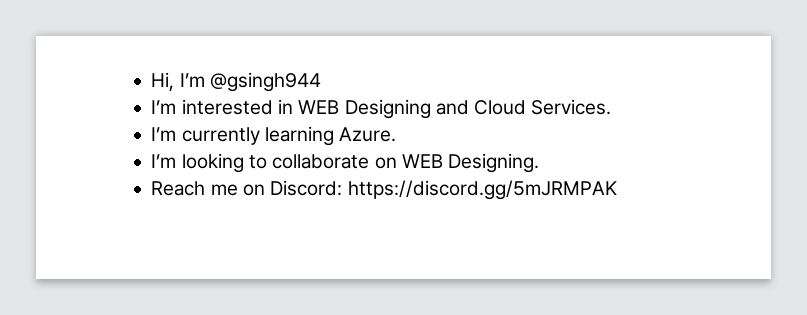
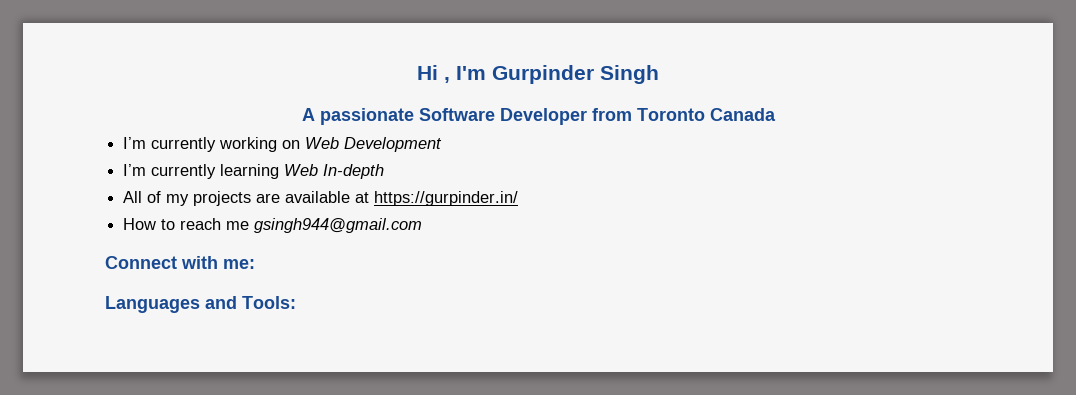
- Hi, I’m @gsingh944
- I’m interested in WEB Designing and Cloud Services.
- I’m currently learning Azure.
- I’m looking to collaborate on WEB Designing.
- Reach me on Discord: https://discord.gg/5mJRMPAK
+ Hi , I'm Gurpinder Singh
+ A passionate Software Developer from Toronto Canada
+ I’m currently working on Web Development
+ I’m currently learning Web In-depth
+ All of my projects are available at https://gurpinder.in/
+ How to reach me gsingh944@gmail.com
+ Connect with me:
+ Languages and Tools:

